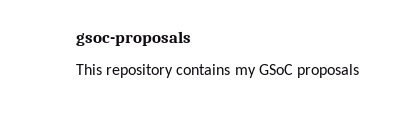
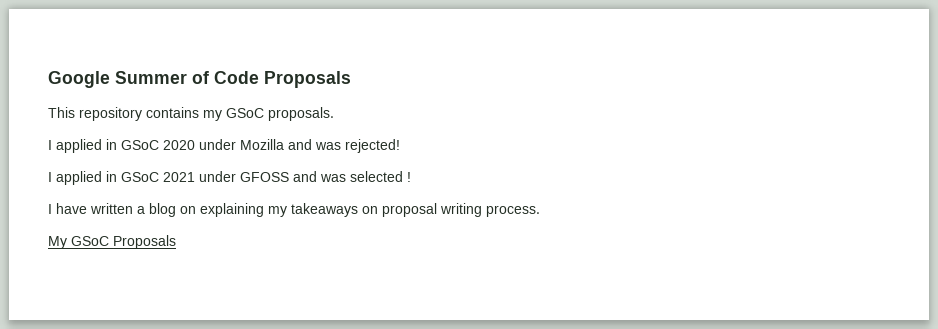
- gsoc-proposals
+ Google Summer of Code Proposals
- This repository contains my GSoC proposals
+ This repository contains my GSoC proposals.
+ I applied in GSoC 2020 under Mozilla and was rejected!
+ I applied in GSoC 2021 under GFOSS and was selected !
+ I have written a blog on explaining my takeaways on proposal writing process.
+ My GSoC Proposals

